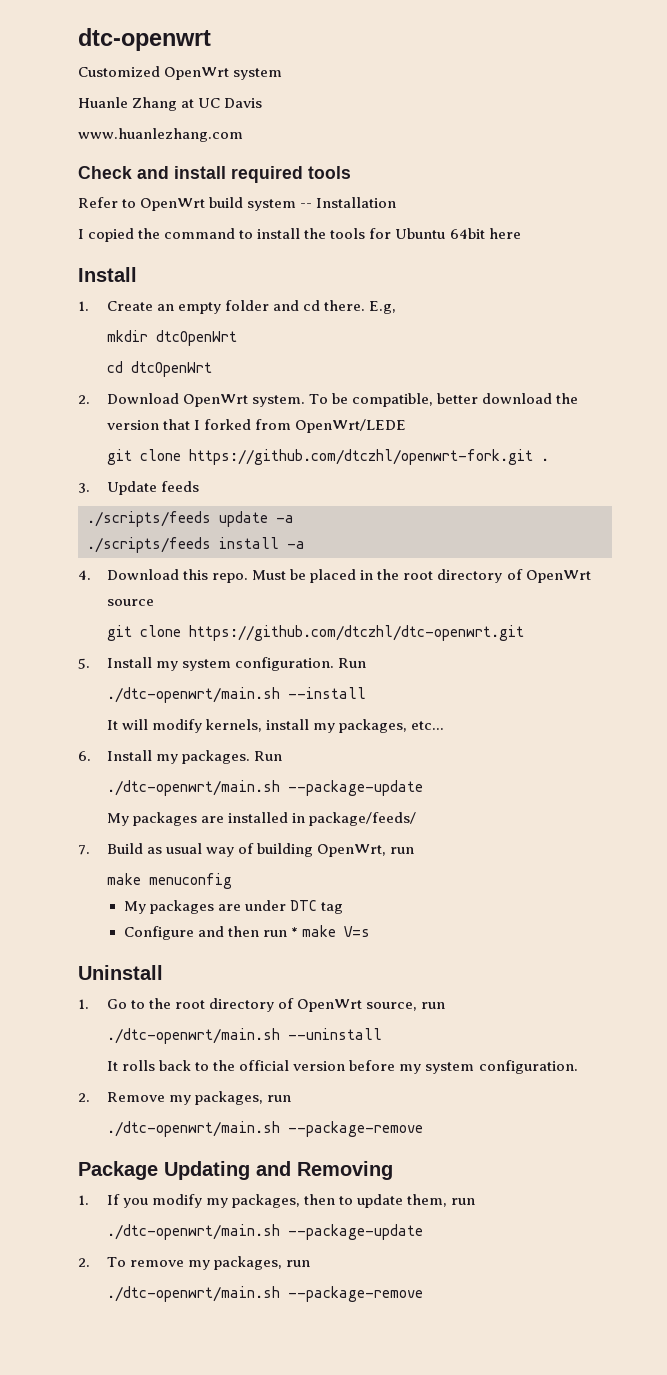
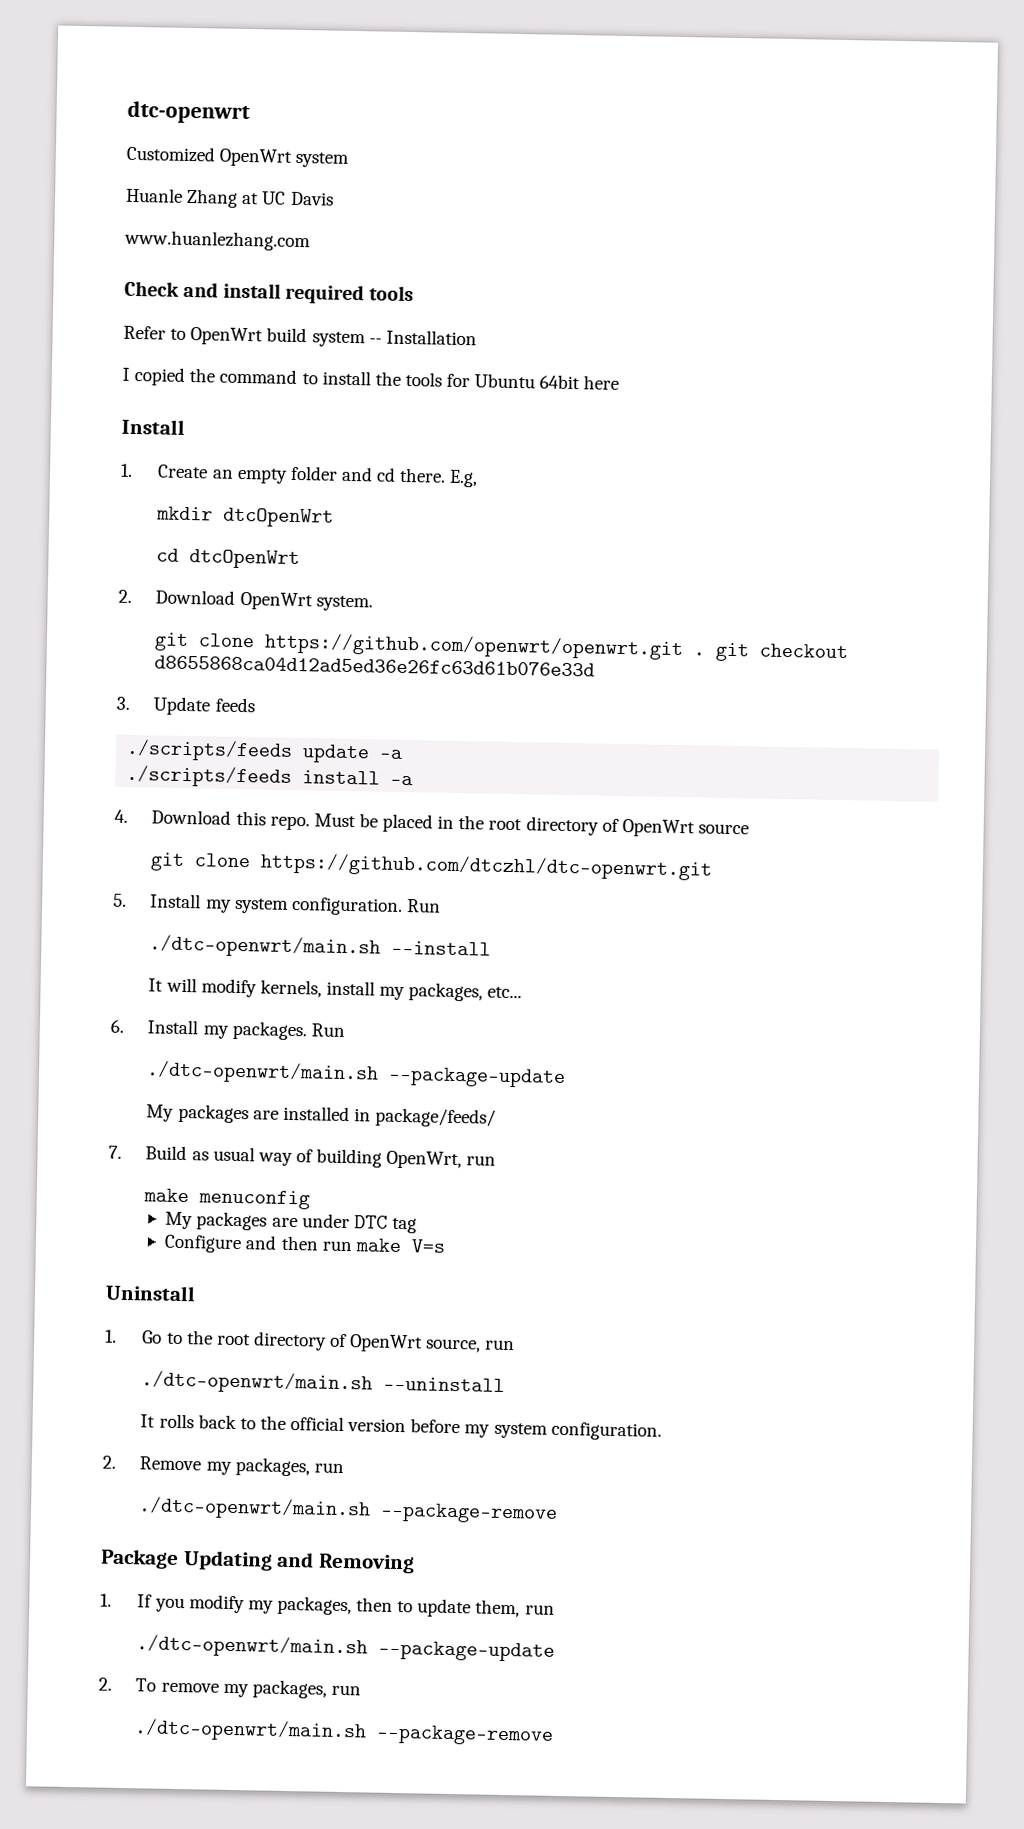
- 2. Download OpenWrt system. To be compatible, better download the version that I forked from OpenWrt/LEDE
- git clone https://github.com/dtczhl/openwrt-fork.git .
+ 2. Download OpenWrt system.
+ git clone https://github.com/openwrt/openwrt.git . git checkout d8655868ca04d12ad5ed36e26fc63d61b076e33d
- Configure and then run * make V=s
+ Configure and then run make V=s

